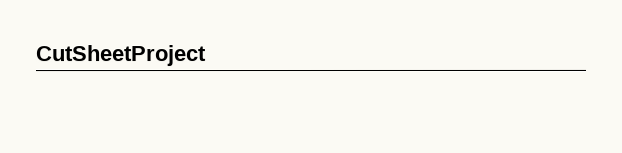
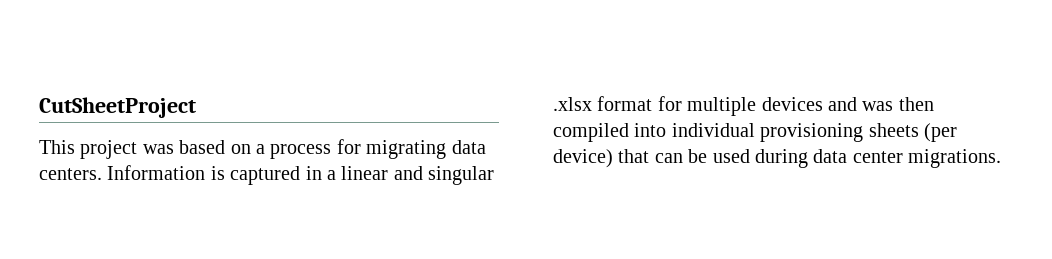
+ This project was based on a process for migrating data centers. Information is captured in a linear and singular .xlsx format for multiple devices and was then compiled into individual provisioning sheets (per device) that can be used during data center migrations.

